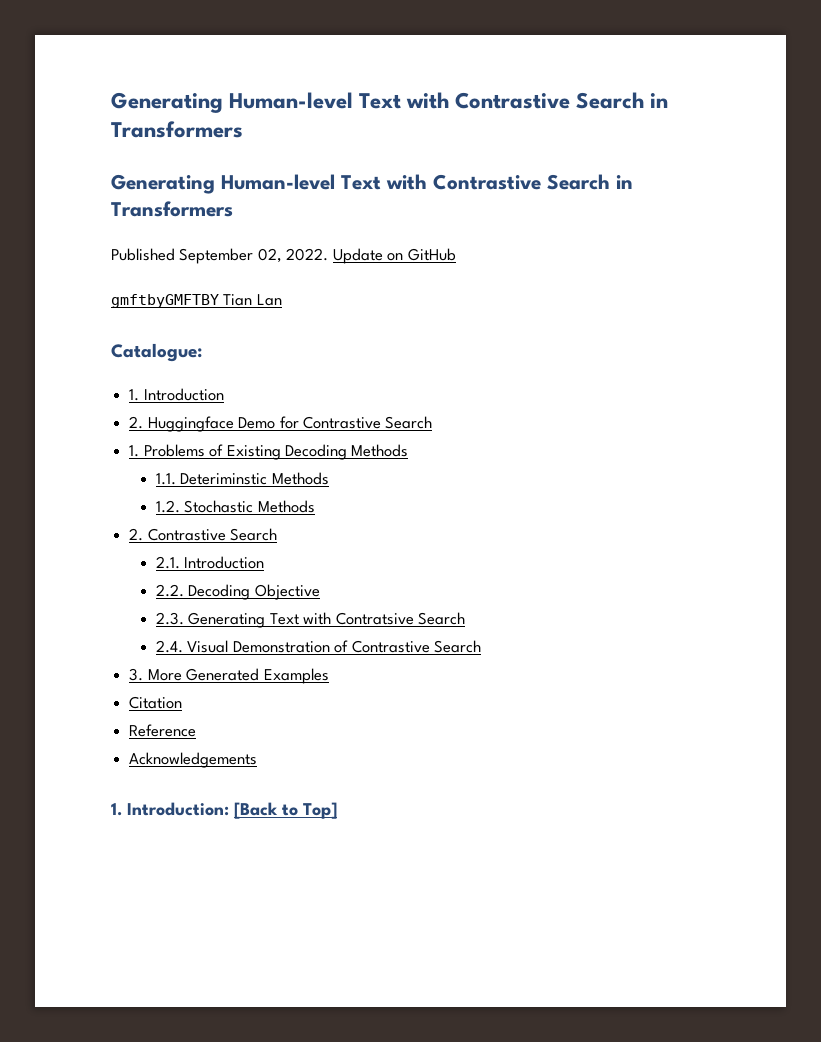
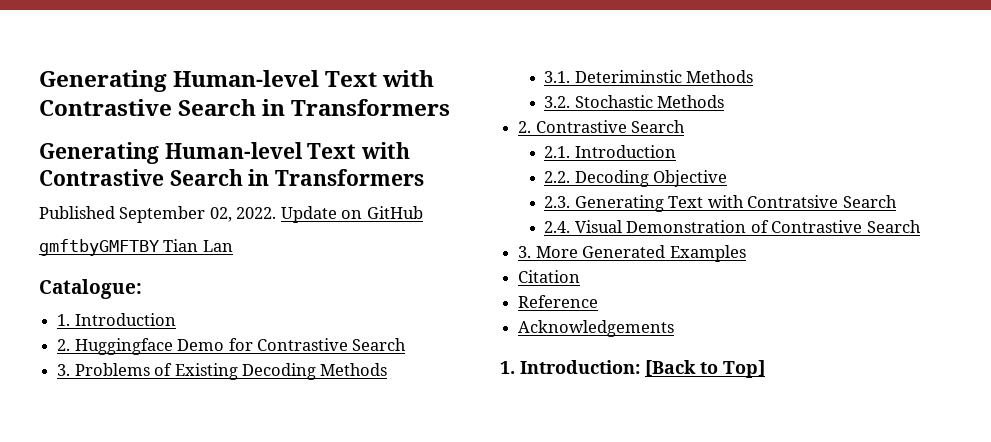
- 1. Problems of Existing Decoding Methods
+ 3. Problems of Existing Decoding Methods
- 1.1. Deteriminstic Methods
+ 3.1. Deteriminstic Methods
- 1.2. Stochastic Methods
+ 3.2. Stochastic Methods

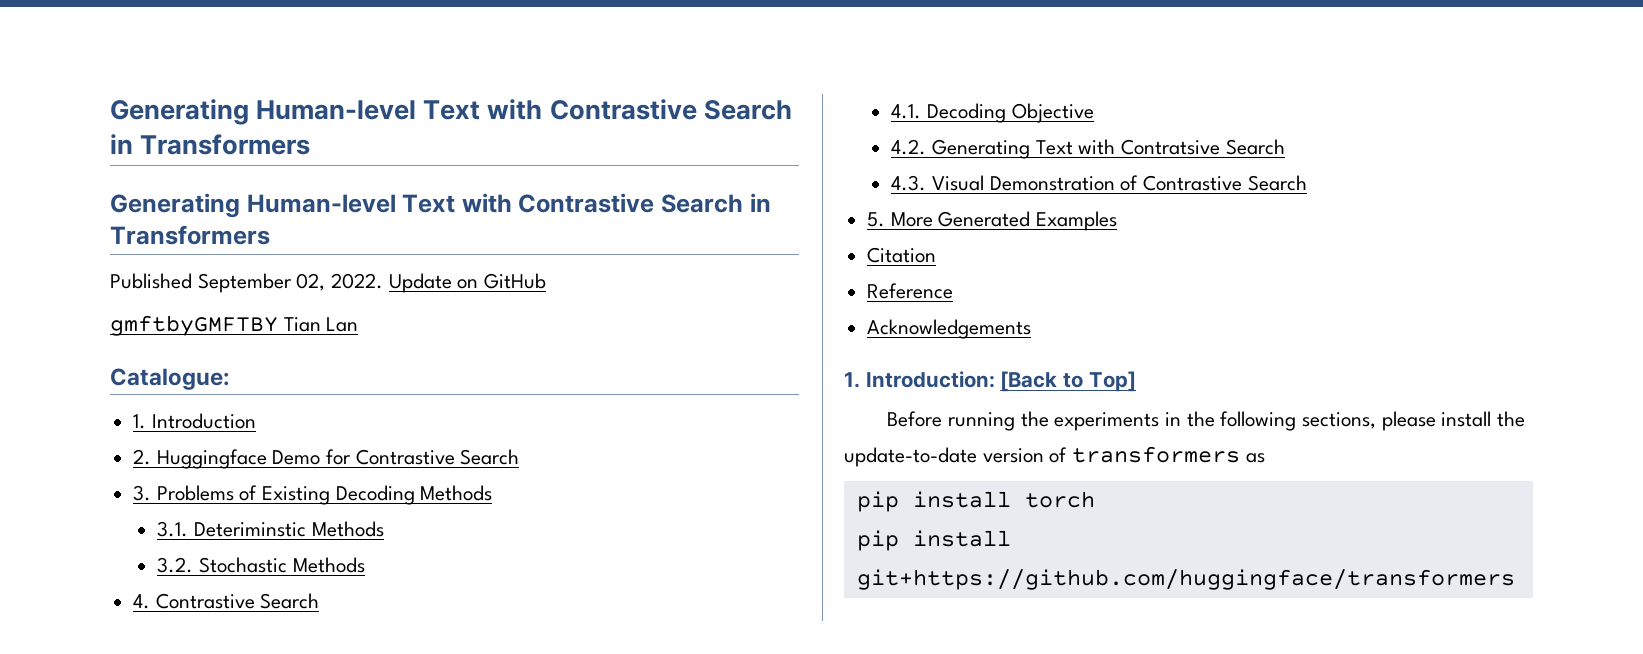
- 2. Contrastive Search
- 2.1. Introduction
- 2.2. Decoding Objective
+ 4. Contrastive Search
+ 4.1. Decoding Objective
- 2.3. Generating Text with Contratsive Search
+ 4.2. Generating Text with Contratsive Search
- 2.4. Visual Demonstration of Contrastive Search
+ 4.3. Visual Demonstration of Contrastive Search
- 3. More Generated Examples
+ 5. More Generated Examples
+ Before running the experiments in the following sections, please install the update-to-date version of transformers as
+ pip install torch
+ pip install git+https://github.com/huggingface/transformers

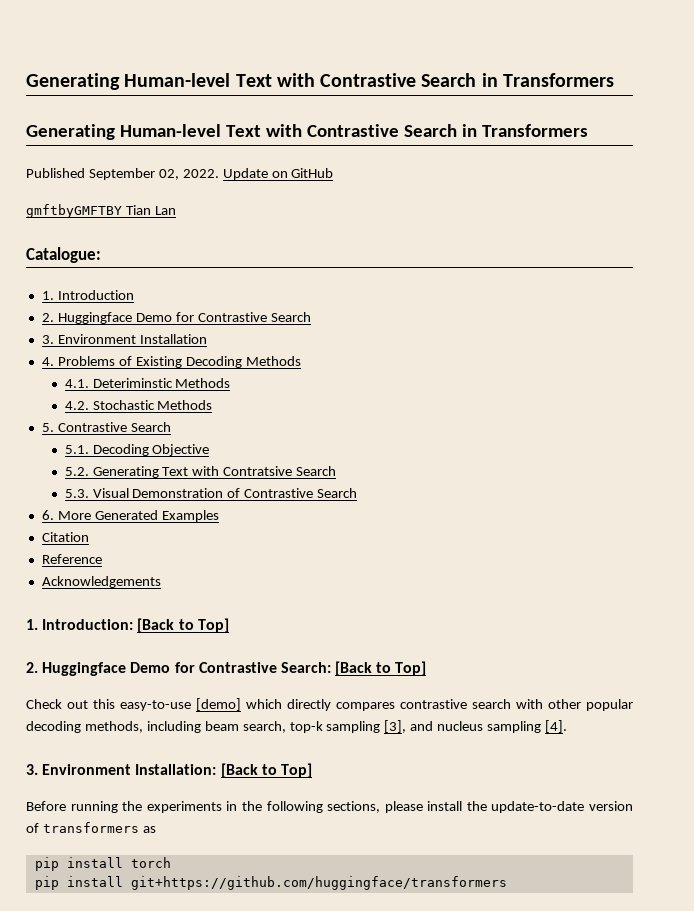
- 3. Problems of Existing Decoding Methods
+ 3. Environment Installation
+ 4. Problems of Existing Decoding Methods
- 3.1. Deteriminstic Methods
+ 4.1. Deteriminstic Methods
- 3.2. Stochastic Methods
+ 4.2. Stochastic Methods
- 4. Contrastive Search
- 4.1. Decoding Objective
+ 5. Contrastive Search
+ 5.1. Decoding Objective
- 4.2. Generating Text with Contratsive Search
+ 5.2. Generating Text with Contratsive Search
- 4.3. Visual Demonstration of Contrastive Search
+ 5.3. Visual Demonstration of Contrastive Search
- 5. More Generated Examples
+ 6. More Generated Examples
+ 2. Huggingface Demo for Contrastive Search: [Back to Top]
+ Check out this easy-to-use [demo] which directly compares contrastive search with other popular decoding methods, including beam search, top-k sampling [3], and nucleus sampling [4].
+ 3. Environment Installation: [Back to Top]

